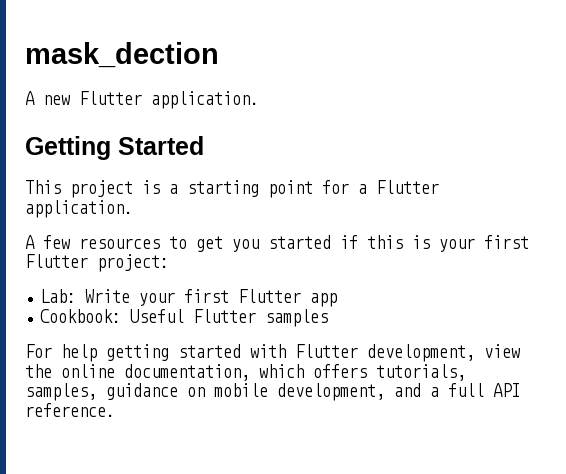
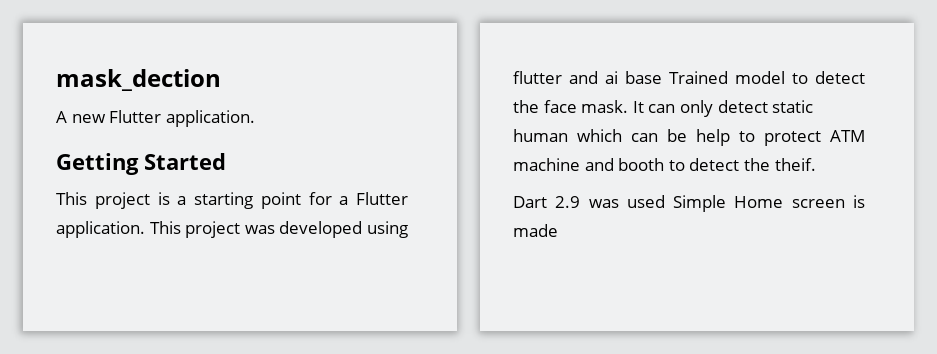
- This project is a starting point for a Flutter application.
- A few resources to get you started if this is your first Flutter project:
- Lab: Write your first Flutter app
- Cookbook: Useful Flutter samples
- For help getting started with Flutter development, view the online documentation, which offers tutorials, samples, guidance on mobile development, and a full API reference.
+ This project is a starting point for a Flutter application. This project was developed using flutter and ai base Trained model to detect the face mask. It can only detect static human which can be help to protect ATM machine and booth to detect the theif.
+ Dart 2.9 was used Simple Home screen is made

